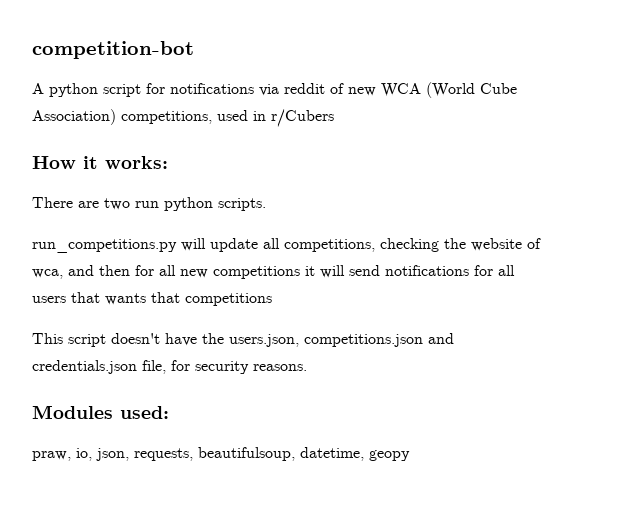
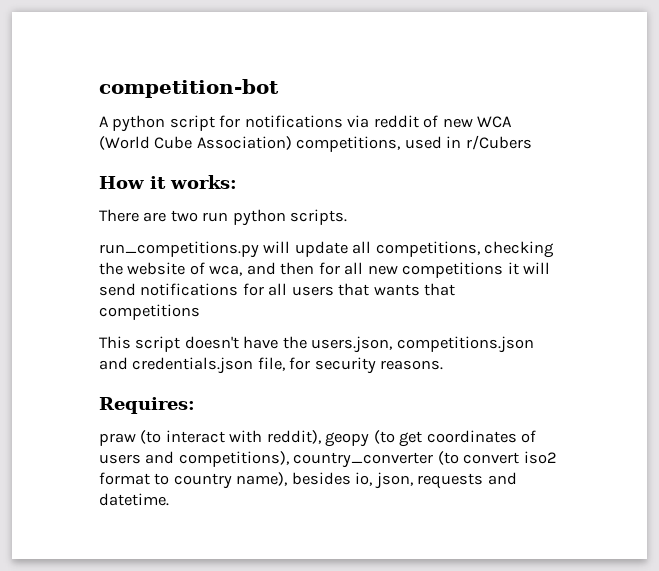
- Modules used:
- praw, io, json, requests, beautifulsoup, datetime, geopy
+ Requires:
+ praw (to interact with reddit), geopy (to get coordinates of users and competitions), country_converter (to convert iso2 format to country name), besides io, json, requests and datetime.

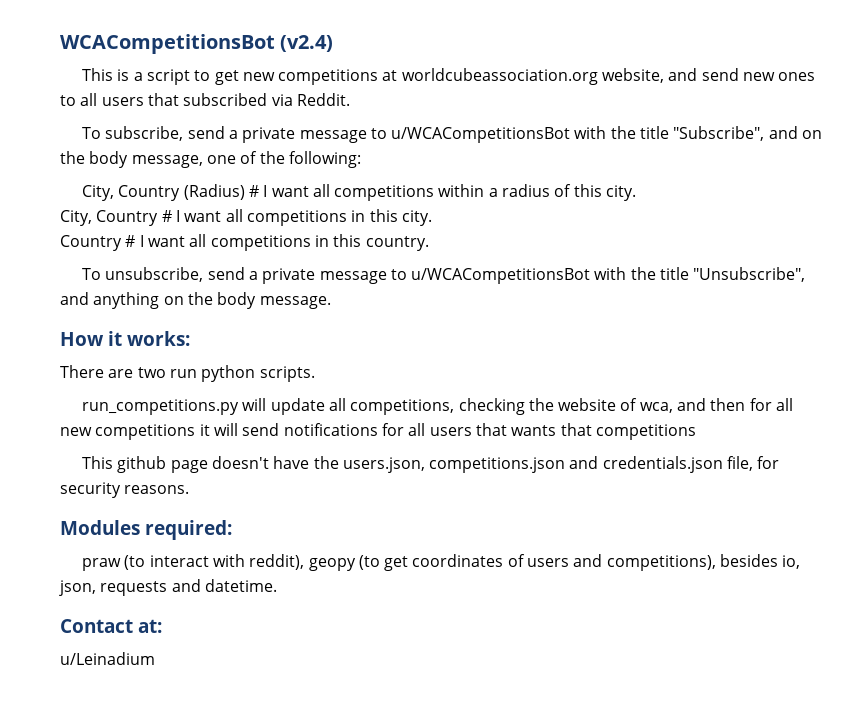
- competition-bot
- A python script for notifications via reddit of new WCA (World Cube Association) competitions, used in r/Cubers
+ WCACompetitionsBot (v2.4)
+ This is a script to get new competitions at worldcubeassociation.org website, and send new ones to all users that subscribed via Reddit.
+ To subscribe, send a private message to u/WCACompetitionsBot with the title "Subscribe", and on the body message, one of the following:
+ City, Country (Radius) # I want all competitions within a radius of this city.
+ City, Country # I want all competitions in this city.
+ Country # I want all competitions in this country.
+ To unsubscribe, send a private message to u/WCACompetitionsBot with the title "Unsubscribe", and anything on the body message.
- This script doesn't have the users.json, competitions.json and credentials.json file, for security reasons.
+ This github page doesn't have the users.json, competitions.json and credentials.json file, for security reasons.
- Requires:
+ Modules required:
- praw (to interact with reddit), geopy (to get coordinates of users and competitions), country_converter (to convert iso2 format to country name), besides io, json, requests and datetime.
+ praw (to interact with reddit), geopy (to get coordinates of users and competitions), besides io, json, requests and datetime.
+ Contact at:
+ u/Leinadium

